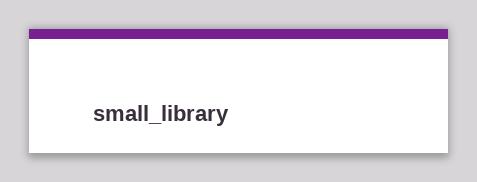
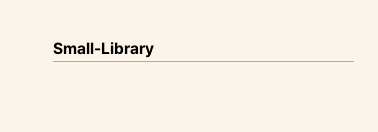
- small_library
+ Small-Library

